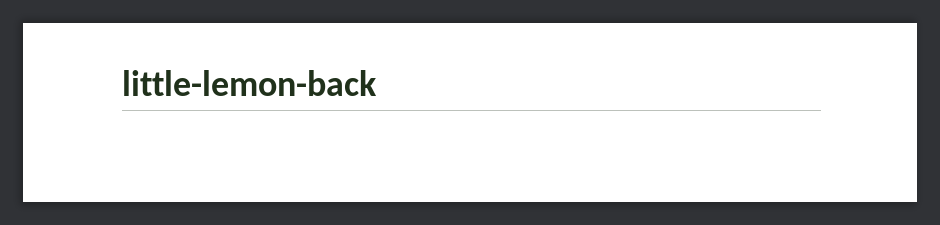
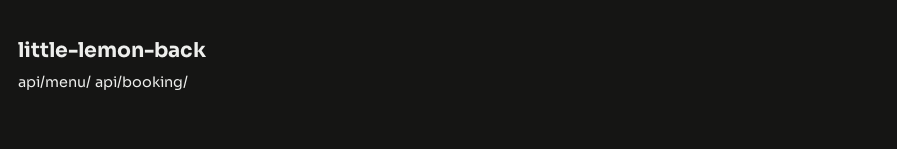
+ api/menu/ api/booking/

